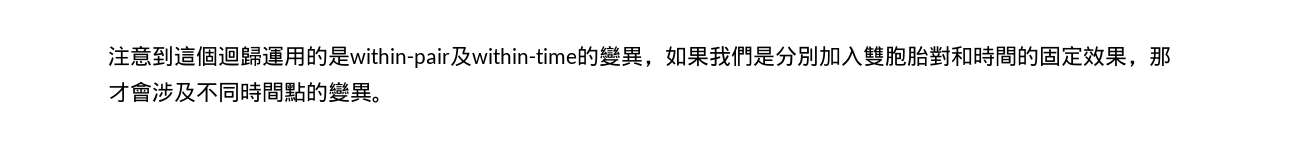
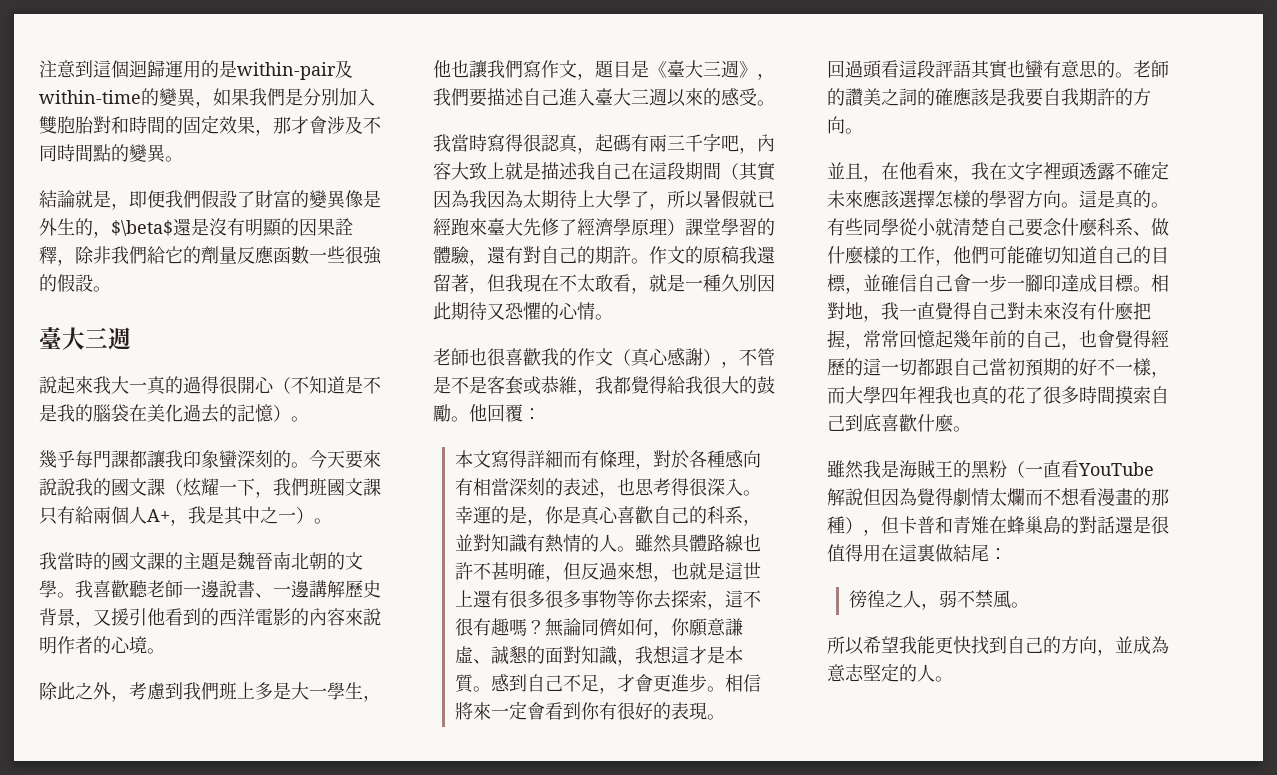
+ 結論就是，即便我們假設了財富的變異像是外生的，$\beta$還是沒有明顯的因果詮釋，除非我們給它的劑量反應函數一些很強的假設。
+ 臺大三週
+ 說起來我大一真的過得很開心（不知道是不是我的腦袋在美化過去的記憶）。
+ 幾乎每門課都讓我印象蠻深刻的。今天要來說說我的國文課（炫耀一下，我們班國文課只有給兩個人A+，我是其中之一）。
+ 我當時的國文課的主題是魏晉南北朝的文學。我喜歡聽老師一邊說書、一邊講解歷史背景，又援引他看到的西洋電影的內容來說明作者的心境。
+ 除此之外，考慮到我們班上多是大一學生，他也讓我們寫作文，題目是《臺大三週》，我們要描述自己進入臺大三週以來的感受。
+ 我當時寫得很認真，起碼有兩三千字吧，內容大致上就是描述我自己在這段期間（其實因為我因為太期待上大學了，所以暑假就已經跑來臺大先修了經濟學原理）課堂學習的體驗，還有對自己的期許。作文的原稿我還留著，但我現在不太敢看，就是一種久別因此期待又恐懼的心情。
+ 老師也很喜歡我的作文（真心感謝），不管是不是客套或恭維，我都覺得給我很大的鼓勵。他回覆：
+ 本文寫得詳細而有條理，對於各種感向有相當深刻的表述，也思考得很深入。幸運的是，你是真心喜歡自己的科系，並對知識有熱情的人。雖然具體路線也許不甚明確，但反過來想，也就是這世上還有很多很多事物等你去探索，這不很有趣嗎？無論同儕如何，你願意謙虛、誠懇的面對知識，我想這才是本質。感到自己不足，才會更進步。相信將來一定會看到你有很好的表現。
+ 回過頭看這段評語其實也蠻有意思的。老師的讚美之詞的確應該是我要自我期許的方向。
+ 並且，在他看來，我在文字裡頭透露不確定未來應該選擇怎樣的學習方向。這是真的。有些同學從小就清楚自己要念什麼科系、做什麼樣的工作，他們可能確切知道自己的目標，並確信自己會一步一腳印達成目標。相對地，我一直覺得自己對未來沒有什麼把握，常常回憶起幾年前的自己，也會覺得經歷的這一切都跟自己當初預期的好不一樣，而大學四年裡我也真的花了很多時間摸索自己到底喜歡什麼。
+ 雖然我是海賊王的黑粉（一直看YouTube解說但因為覺得劇情太爛而不想看漫畫的那種），但卡普和青雉在蜂巢島的對話還是很值得用在這裏做結尾：
+ 徬徨之人，弱不禁風。
+ 所以希望我能更快找到自己的方向，並成為意志堅定的人。

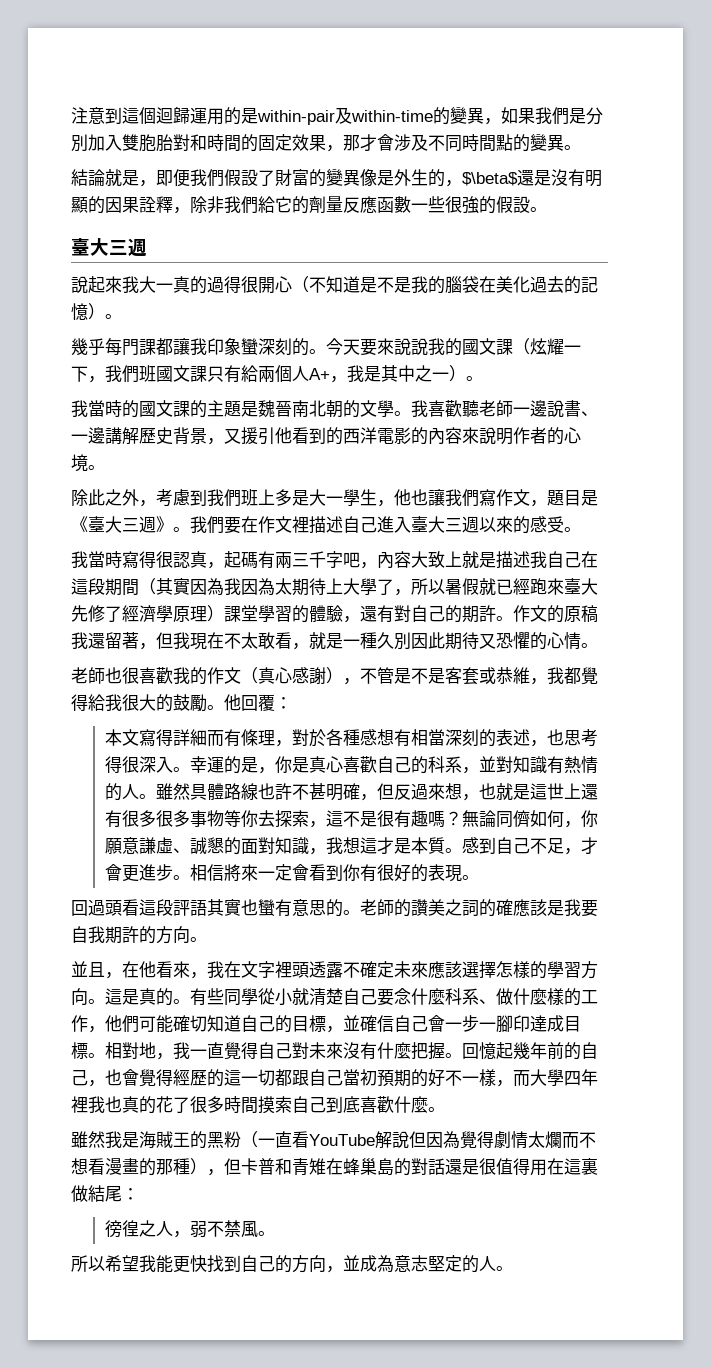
- 除此之外，考慮到我們班上多是大一學生，他也讓我們寫作文，題目是《臺大三週》，我們要描述自己進入臺大三週以來的感受。
+ 除此之外，考慮到我們班上多是大一學生，他也讓我們寫作文，題目是《臺大三週》。我們要在作文裡描述自己進入臺大三週以來的感受。
- 本文寫得詳細而有條理，對於各種感向有相當深刻的表述，也思考得很深入。
+ 本文寫得詳細而有條理，對於各種感想有相當深刻的表述，也思考得很深入。
- 雖然具體路線也許不甚明確，但反過來想，也就是這世上還有很多很多事物等你去探索，這不很有趣嗎？
+ 雖然具體路線也許不甚明確，但反過來想，也就是這世上還有很多很多事物等你去探索，這不是很有趣嗎？
- 相對地，我一直覺得自己對未來沒有什麼把握，常常回憶起幾年前的自己，也會覺得經歷的這一切都跟自己當初預期的好不一樣，而大學四年裡我也真的花了很多時間摸索自己到底喜歡什麼。
+ 相對地，我一直覺得自己對未來沒有什麼把握。回憶起幾年前的自己，也會覺得經歷的這一切都跟自己當初預期的好不一樣，而大學四年裡我也真的花了很多時間摸索自己到底喜歡什麼。

